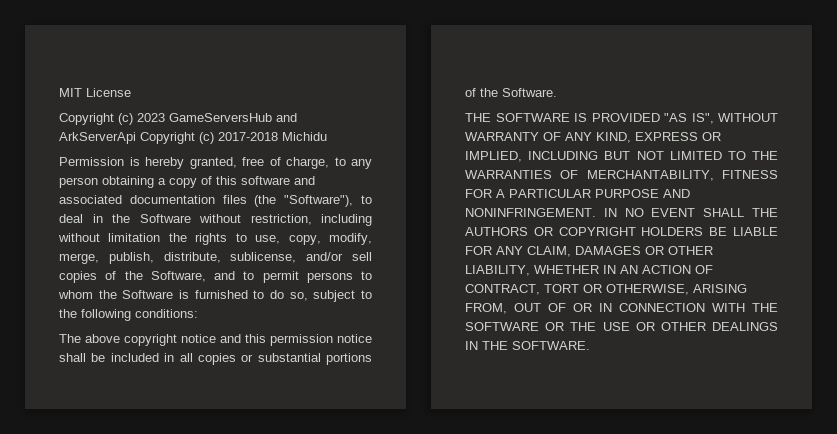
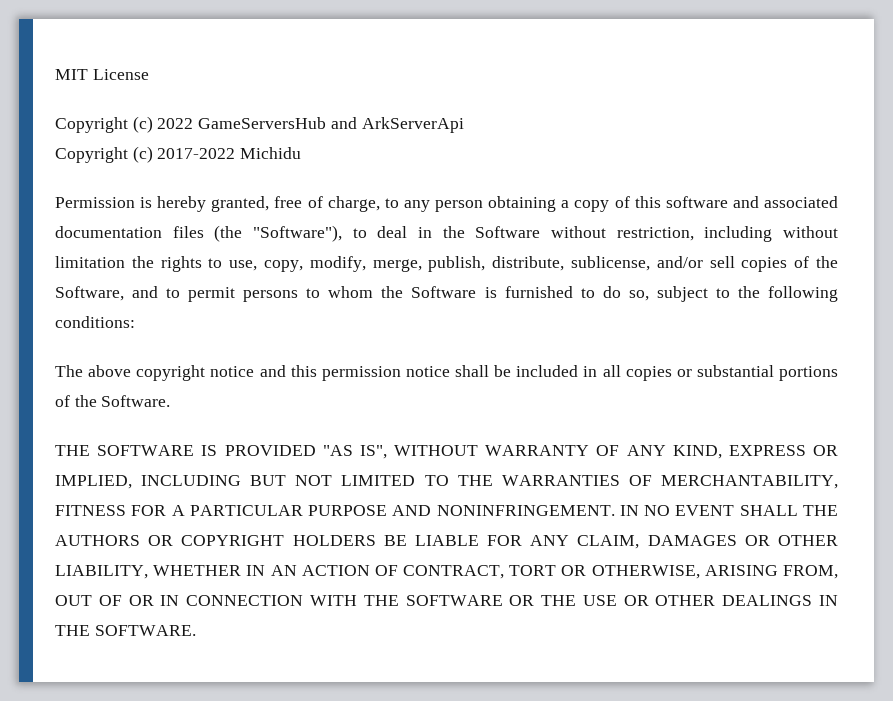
- Copyright (c) 2023 GameServersHub and ArkServerApi Copyright (c) 2017-2018 Michidu
+ Copyright (c) 2022 GameServersHub and ArkServerApi
+ Copyright (c) 2017-2022 Michidu

